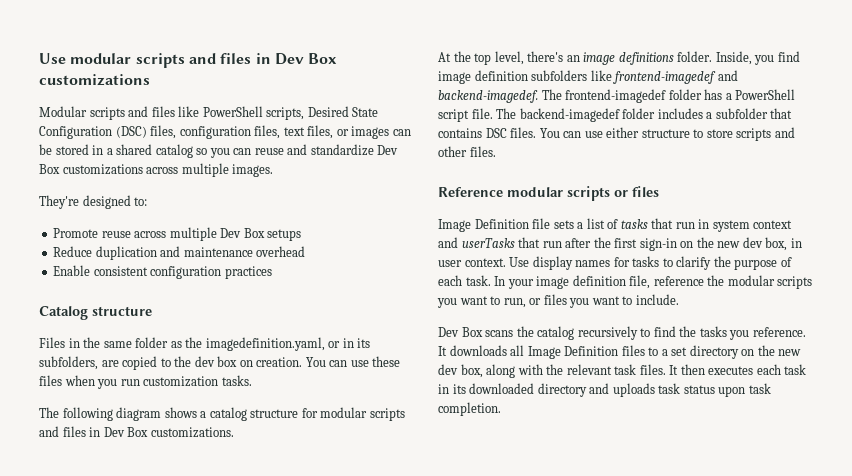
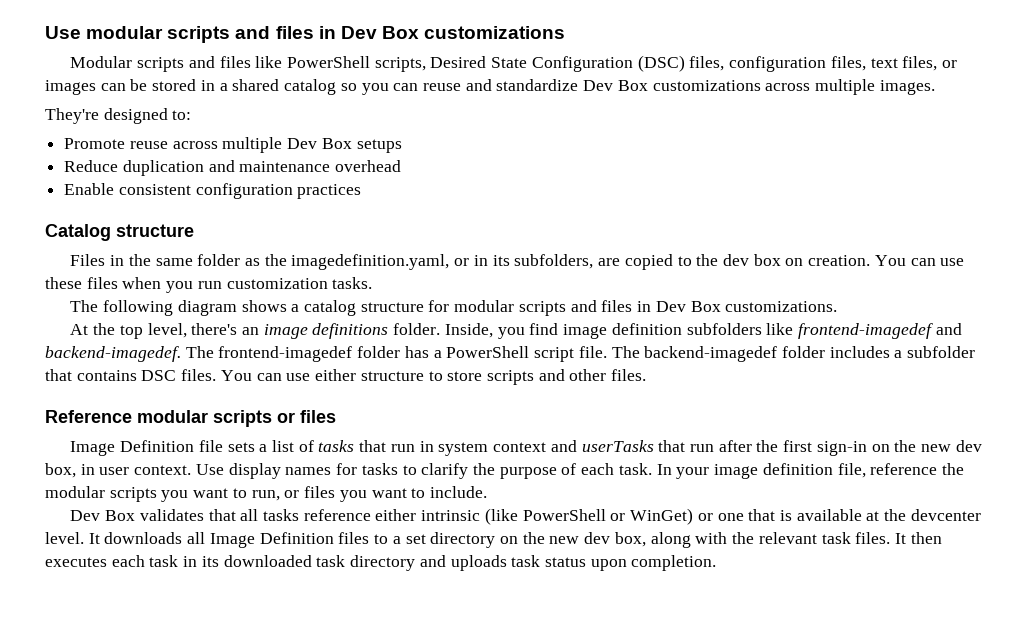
- Dev Box scans the catalog recursively to find the tasks you reference.
+ Dev Box validates that all tasks reference either intrinsic (like PowerShell or WinGet) or one that is available at the devcenter level.
- It then executes each task in its downloaded directory and uploads task status upon task completion.
+ It then executes each task in its downloaded task directory and uploads task status upon completion.

